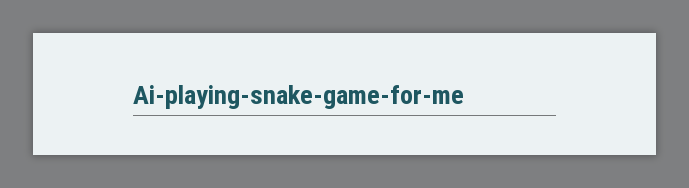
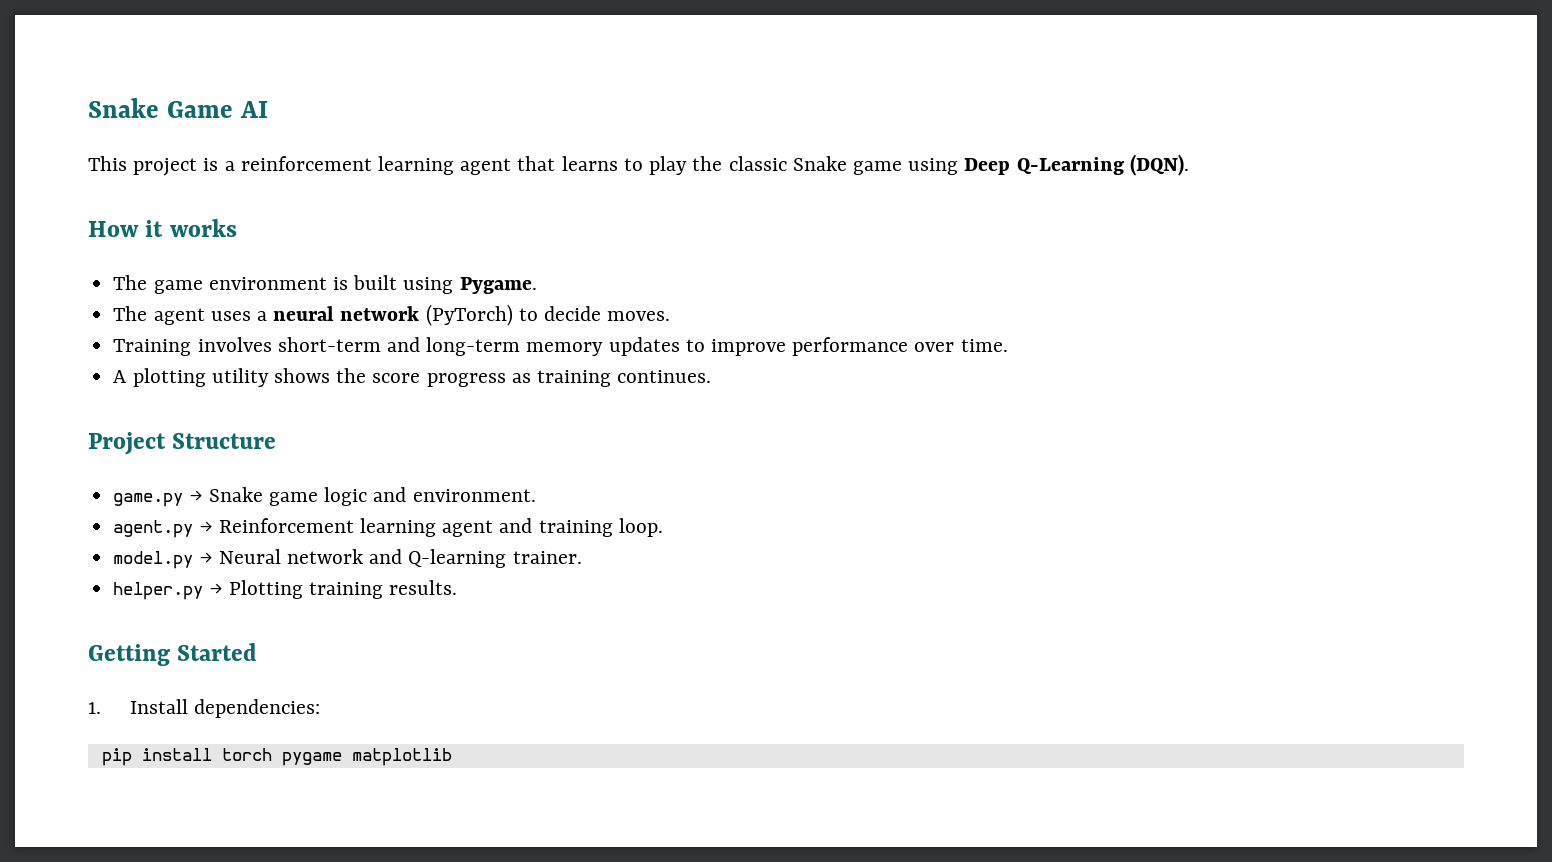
- Ai-playing-snake-game-for-me
+ Snake Game AI
+ This project is a reinforcement learning agent that learns to play the classic Snake game using Deep Q-Learning (DQN).
+ How it works
+ The game environment is built using Pygame.
+ The agent uses a neural network (PyTorch) to decide moves.
+ Training involves short-term and long-term memory updates to improve performance over time.
+ A plotting utility shows the score progress as training continues.
+ Project Structure
+ game.py → Snake game logic and environment.
+ agent.py → Reinforcement learning agent and training loop.
+ model.py → Neural network and Q-learning trainer.
+ helper.py → Plotting training results.
+ Getting Started
+ 1. Install dependencies:
+ pip install torch pygame matplotlib

